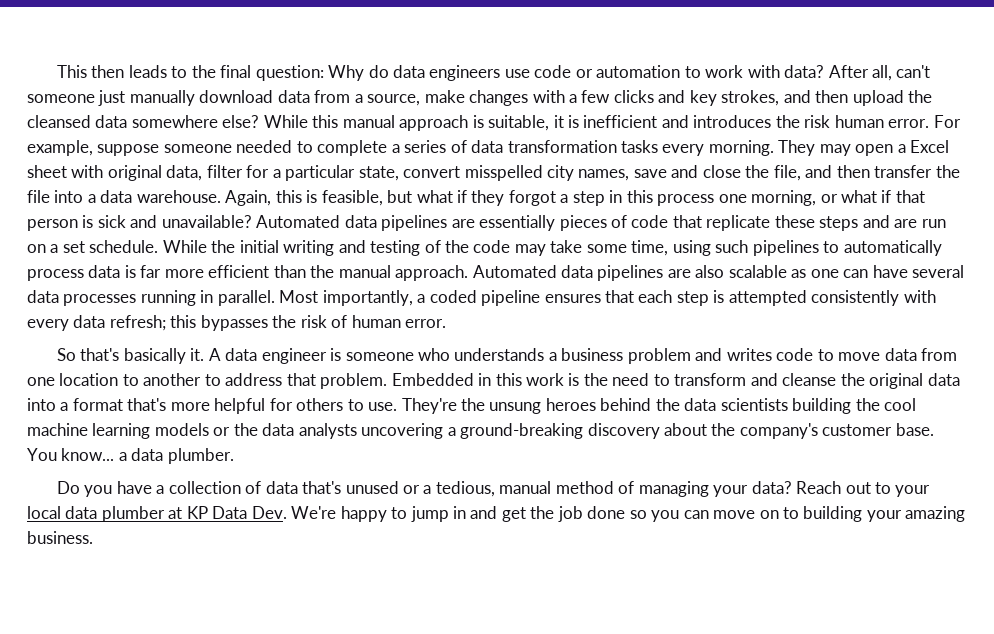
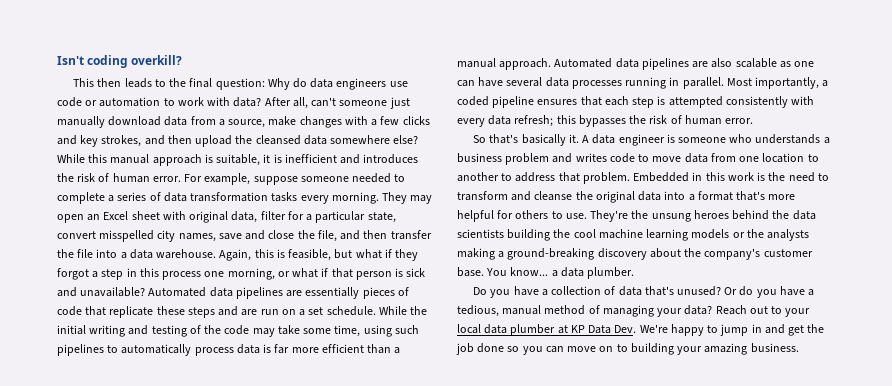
+ Isn't coding overkill?
- While this manual approach is suitable, it is inefficient and introduces the risk human error.
+ While this manual approach is suitable, it is inefficient and introduces the risk of human error.
- They may open a Excel sheet with original data, filter for a particular state, convert misspelled city names, save and close the file, and then transfer the file into a data warehouse.
+ They may open an Excel sheet with original data, filter for a particular state, convert misspelled city names, save and close the file, and then transfer the file into a data warehouse.
- While the initial writing and testing of the code may take some time, using such pipelines to automatically process data is far more efficient than the manual approach.
+ While the initial writing and testing of the code may take some time, using such pipelines to automatically process data is far more efficient than a manual approach.
- They're the unsung heroes behind the data scientists building the cool machine learning models or the data analysts uncovering a ground-breaking discovery about the company's customer base.
+ They're the unsung heroes behind the data scientists building the cool machine learning models or the analysts making a ground-breaking discovery about the company's customer base.
- Do you have a collection of data that's unused or a tedious, manual method of managing your data?
+ Do you have a collection of data that's unused? Or do you have a tedious, manual method of managing your data?

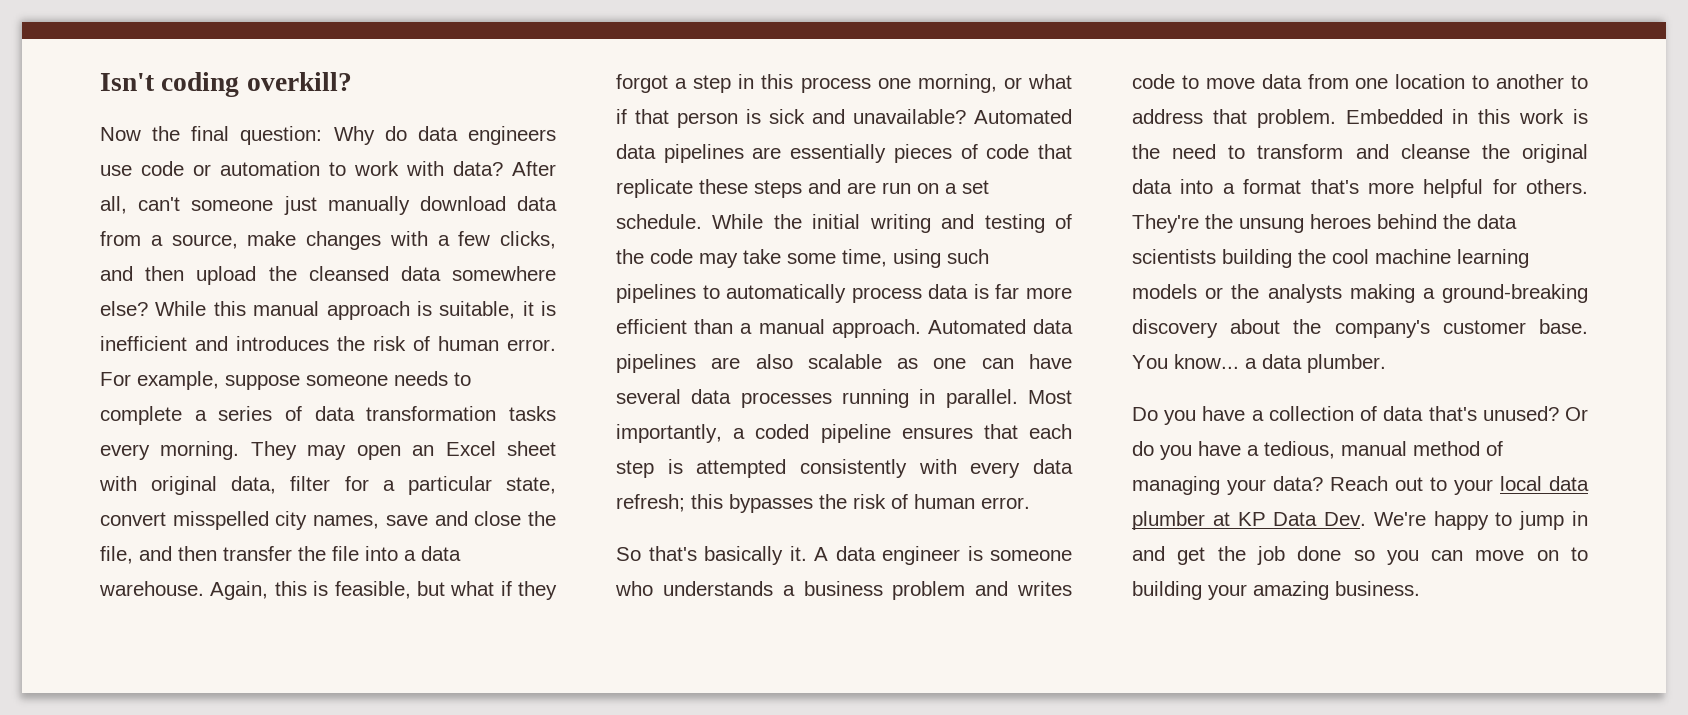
- This then leads to the final question: Why do data engineers use code or automation to work with data?
+ Now the final question: Why do data engineers use code or automation to work with data?
- After all, can't someone just manually download data from a source, make changes with a few clicks and key strokes, and then upload the cleansed data somewhere else?
+ After all, can't someone just manually download data from a source, make changes with a few clicks, and then upload the cleansed data somewhere else?
- For example, suppose someone needed to complete a series of data transformation tasks every morning.
+ For example, suppose someone needs to complete a series of data transformation tasks every morning.
- Embedded in this work is the need to transform and cleanse the original data into a format that's more helpful for others to use.
+ Embedded in this work is the need to transform and cleanse the original data into a format that's more helpful for others.

